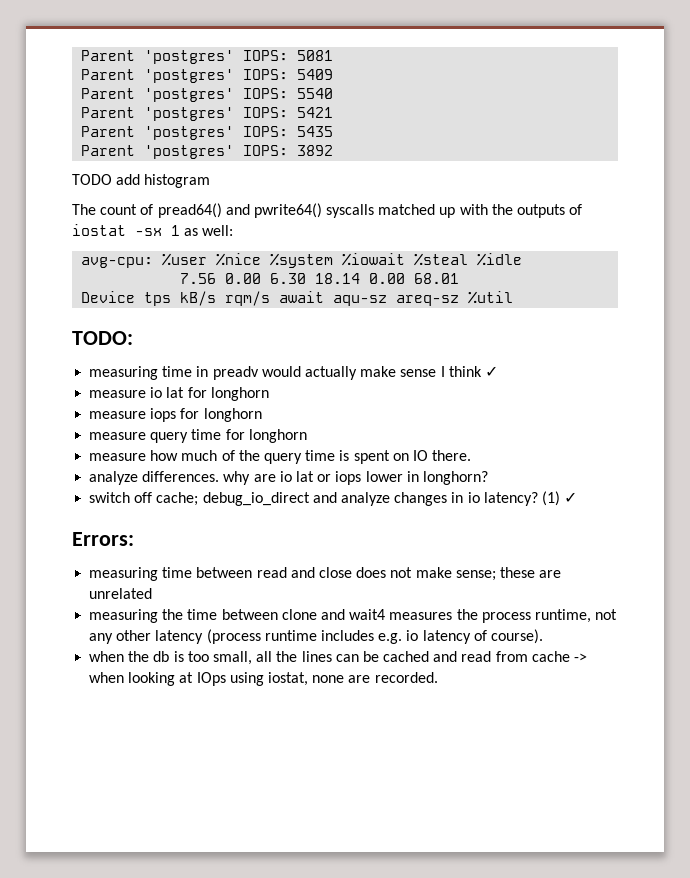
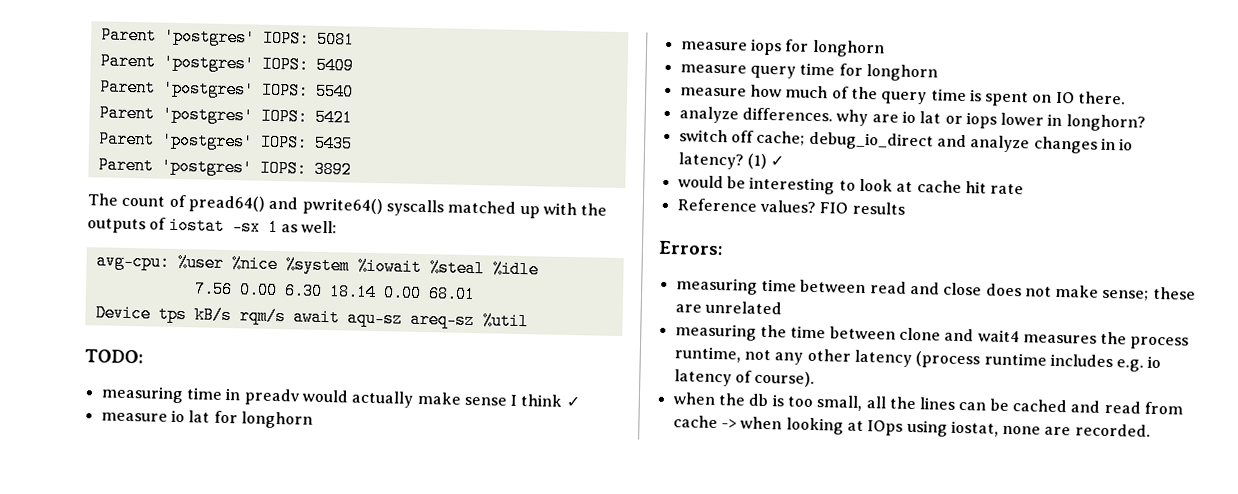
- TODO add histogram
+ would be interesting to look at cache hit rate
+ Reference values? FIO results

